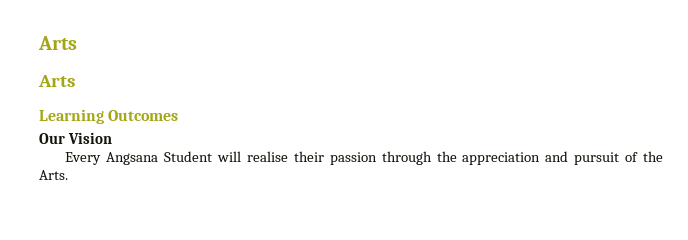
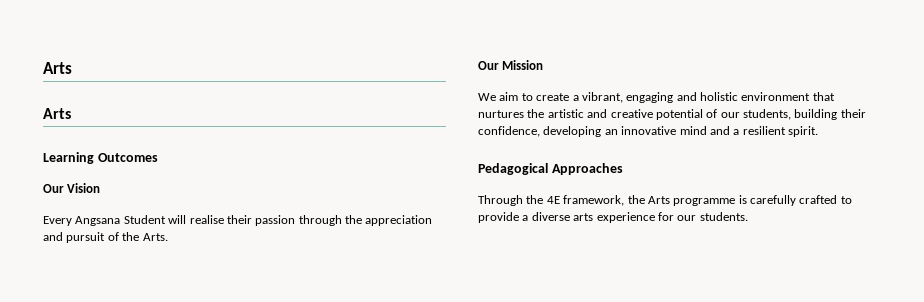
+ Our Mission
+ We aim to create a vibrant, engaging and holistic environment that nurtures the artistic and creative potential of our students, building their confidence, developing an innovative mind and a resilient spirit.
+ Pedagogical Approaches
+ Through the 4E framework, the Arts programme is carefully crafted to provide a diverse arts experience for our students.

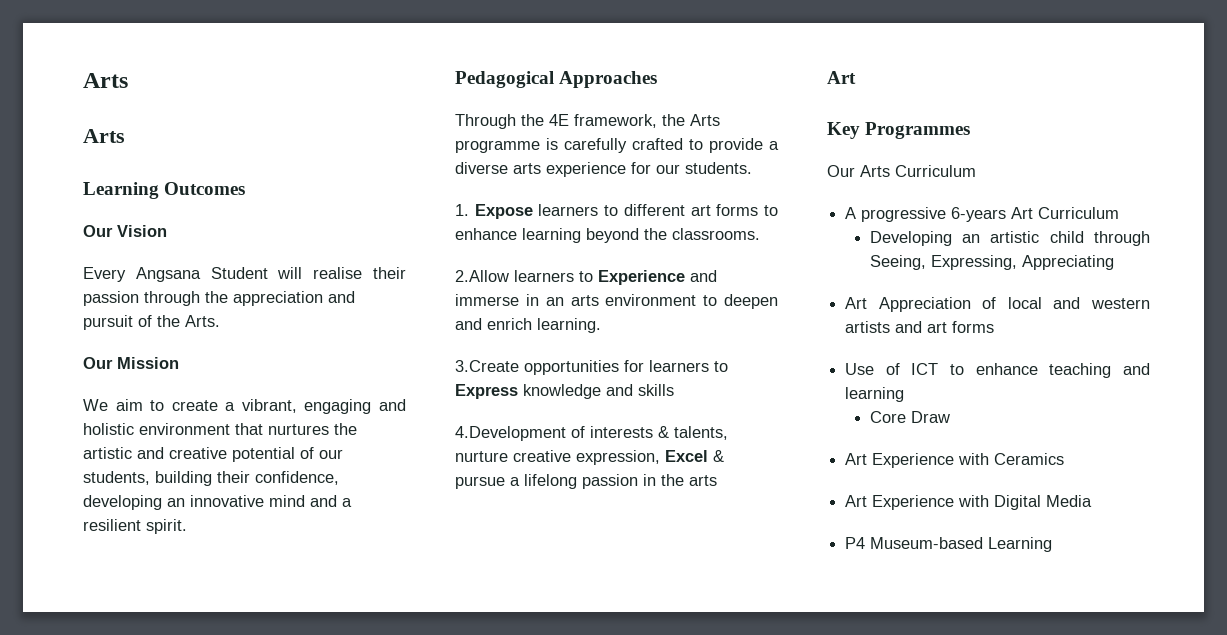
+ 1. Expose learners to different art forms to enhance learning beyond the classrooms.
+ 2.Allow learners to Experience and immerse in an arts environment to deepen and enrich learning.
+ 3.Create opportunities for learners to Express knowledge and skills
+ 4.Development of interests & talents, nurture creative expression, Excel & pursue a lifelong passion in the arts
+ Art
+ Key Programmes
+ Our Arts Curriculum
+ A progressive 6-years Art Curriculum
+ Developing an artistic child through Seeing, Expressing, Appreciating
+ Art Appreciation of local and western artists and art forms
+ Use of ICT to enhance teaching and learning
+ Core Draw
+ Art Experience with Ceramics
+ Art Experience with Digital Media
+ P4 Museum-based Learning

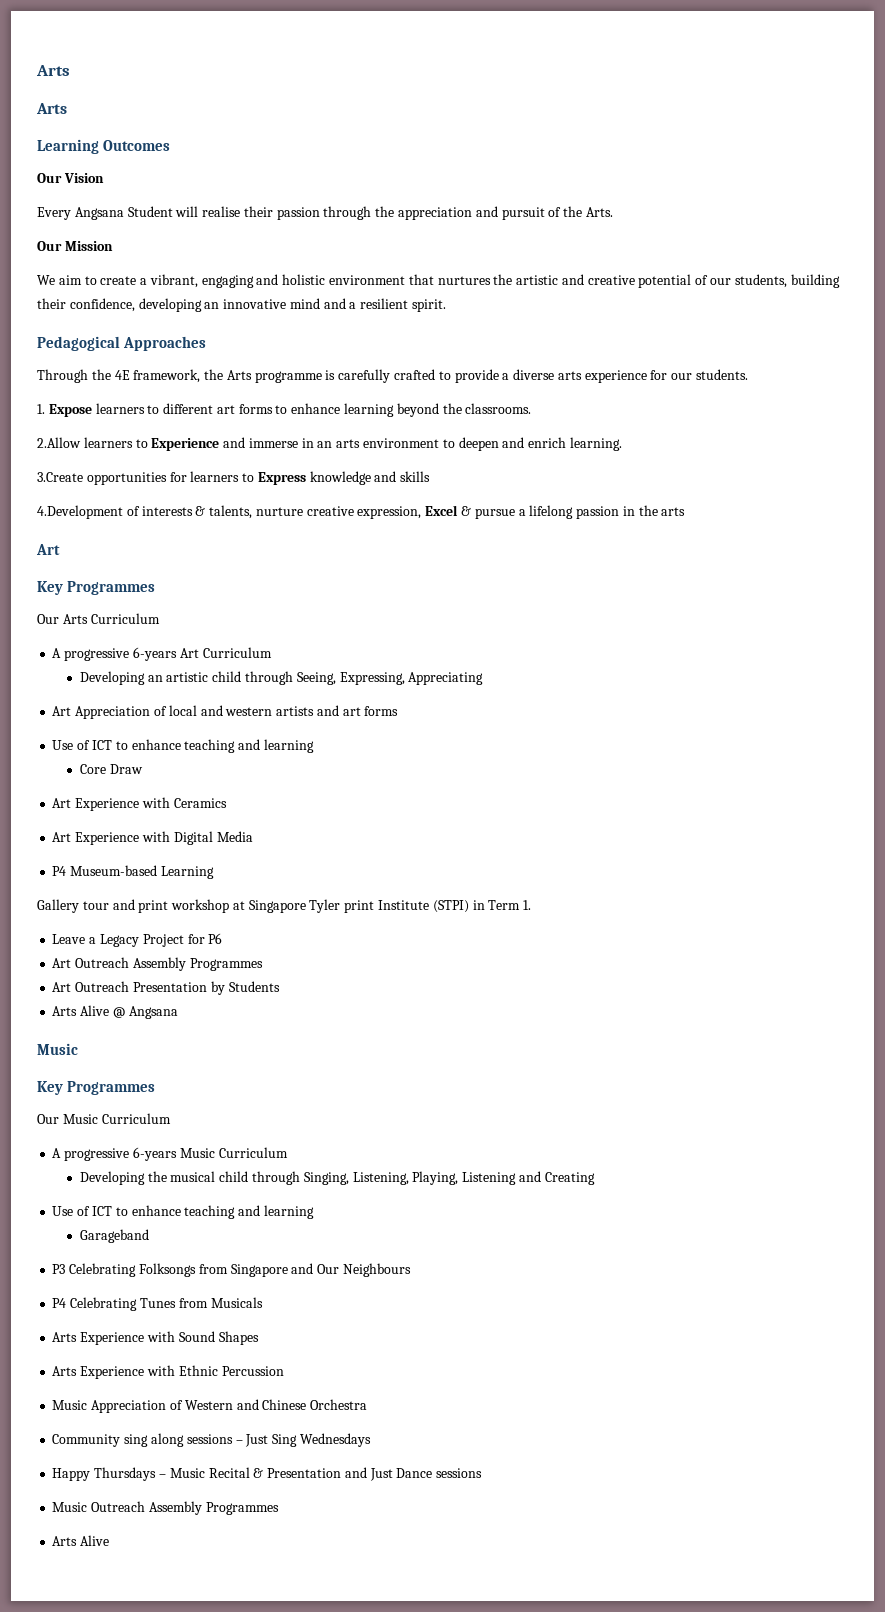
+ Gallery tour and print workshop at Singapore Tyler print Institute (STPI) in Term 1.
+ Leave a Legacy Project for P6
+ Art Outreach Assembly Programmes
+ Art Outreach Presentation by Students
+ Arts Alive @ Angsana
+ Music
+ Key Programmes
+ Our Music Curriculum
+ A progressive 6-years Music Curriculum
+ Developing the musical child through Singing, Listening, Playing, Listening and Creating
+ Use of ICT to enhance teaching and learning
+ Garageband
+ P3 Celebrating Folksongs from Singapore and Our Neighbours
+ P4 Celebrating Tunes from Musicals
+ Arts Experience with Sound Shapes
+ Arts Experience with Ethnic Percussion
+ Music Appreciation of Western and Chinese Orchestra
+ Community sing along sessions – Just Sing Wednesdays
+ Happy Thursdays – Music Recital & Presentation and Just Dance sessions
+ Music Outreach Assembly Programmes
+ Arts Alive

